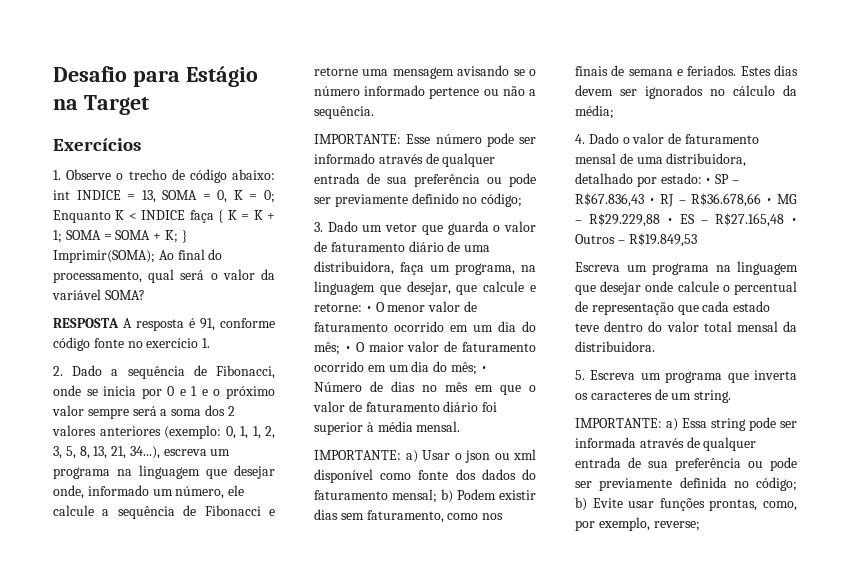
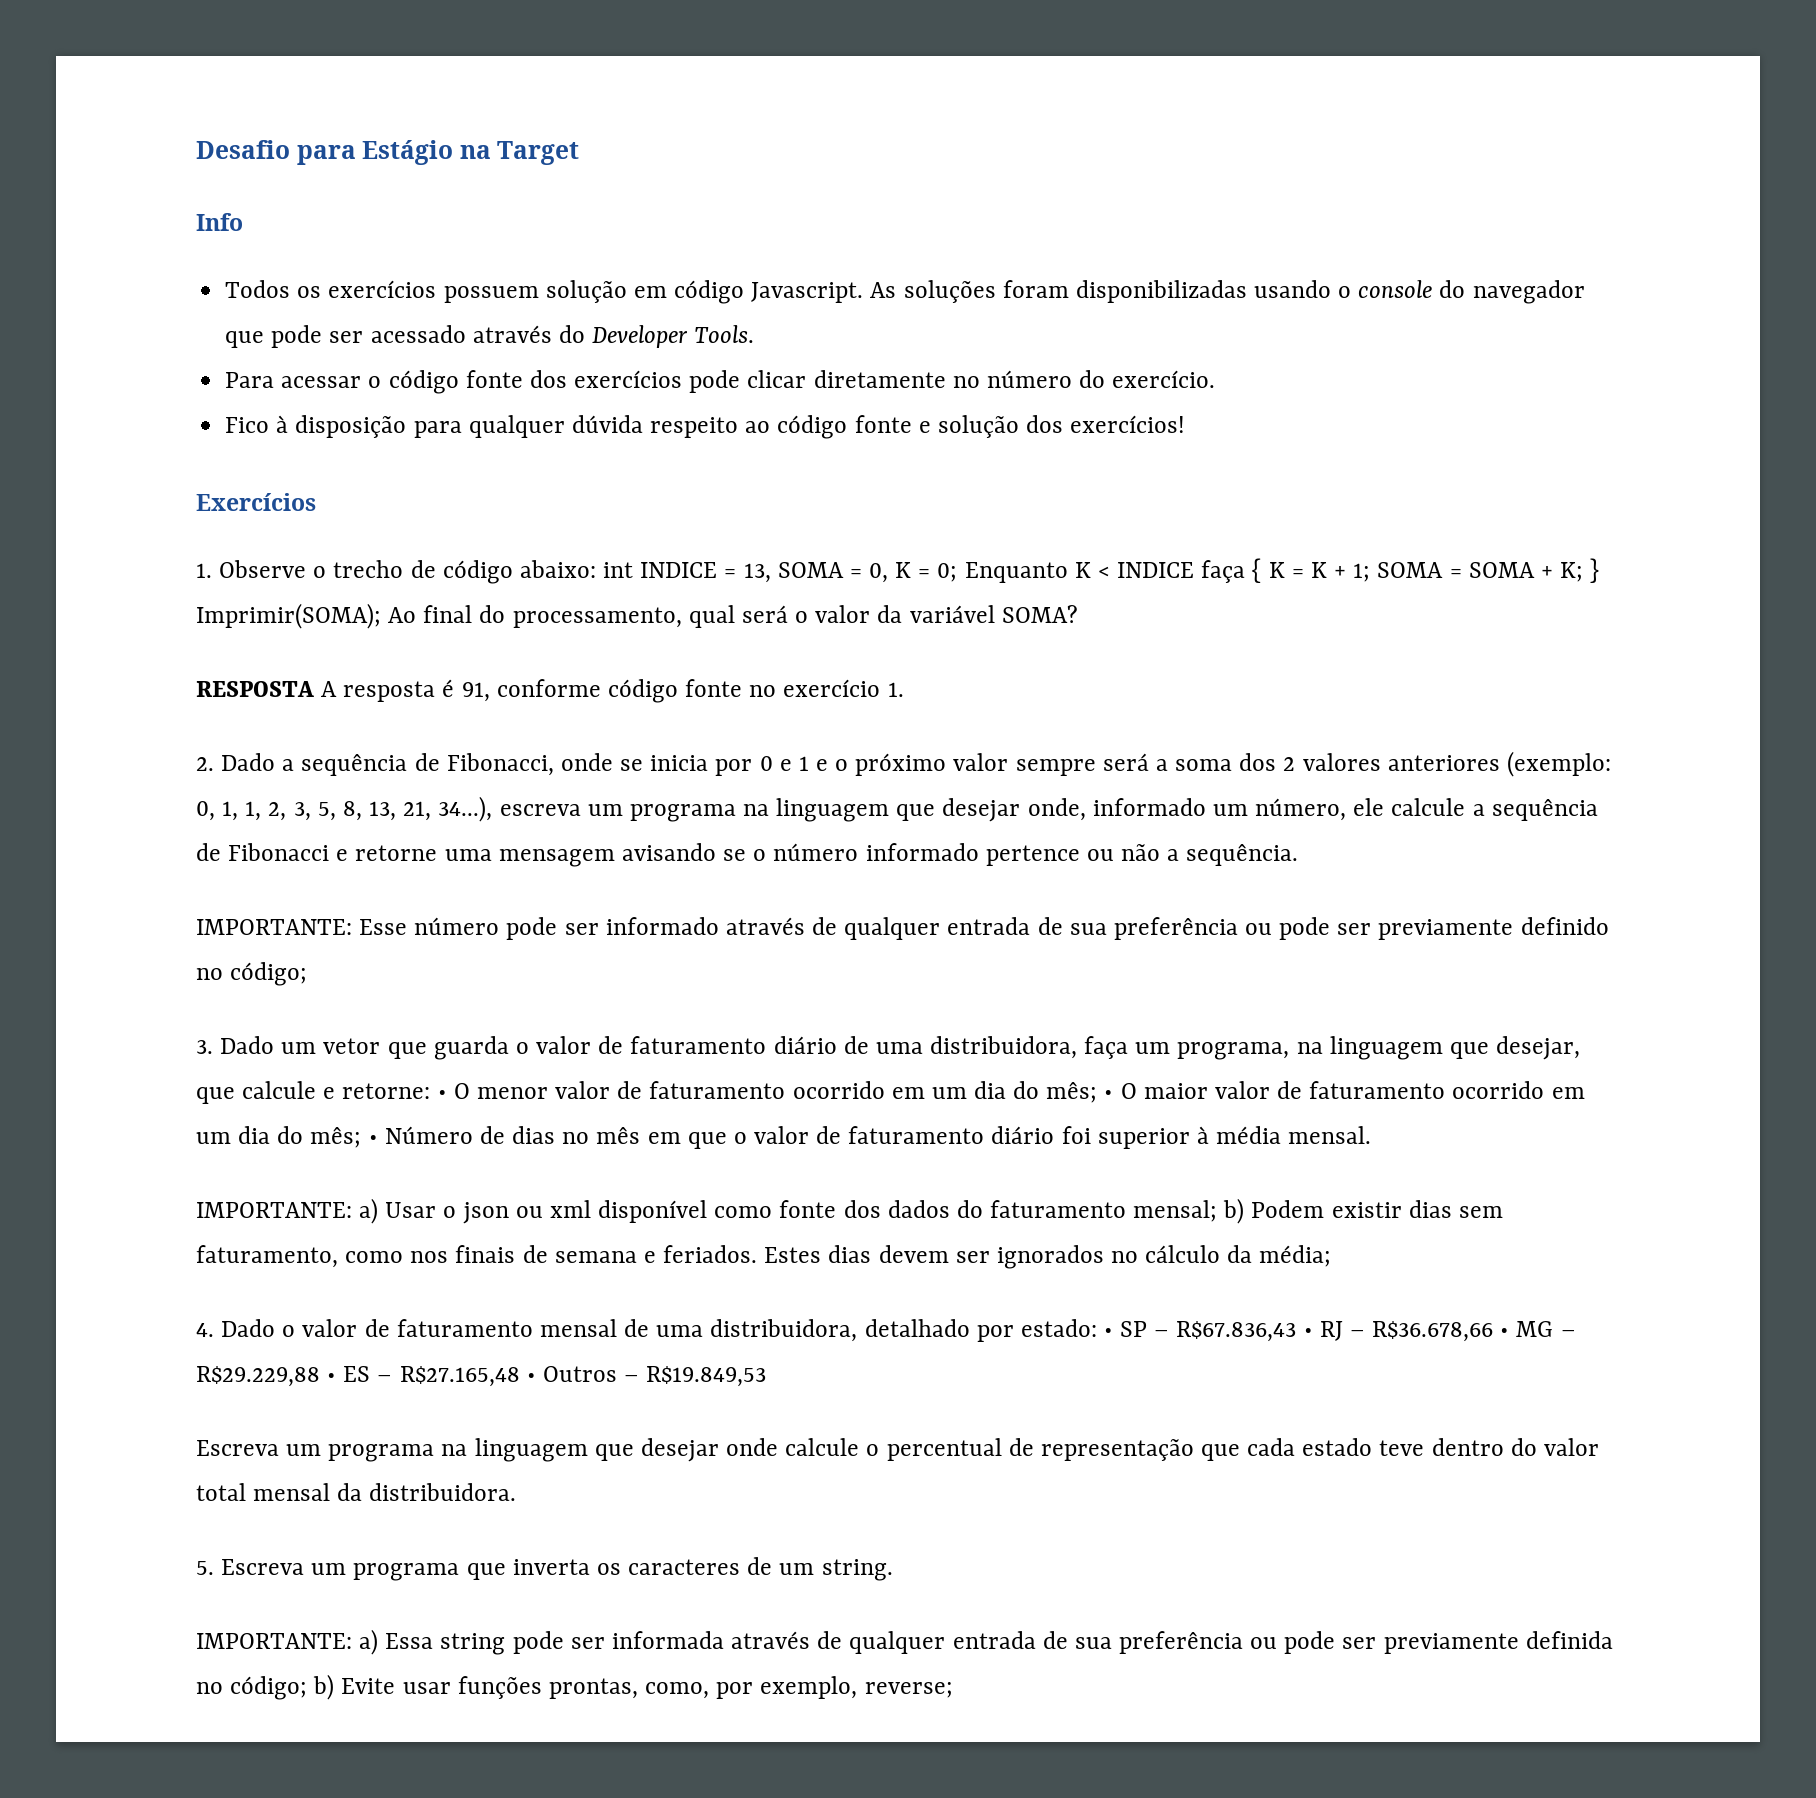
+ Info
+ Todos os exercícios possuem solução em código Javascript. As soluções foram disponibilizadas usando o console do navegador que pode ser acessado através do Developer Tools.
+ Para acessar o código fonte dos exercícios pode clicar diretamente no número do exercício.
+ Fico à disposição para qualquer dúvida respeito ao código fonte e solução dos exercícios!

